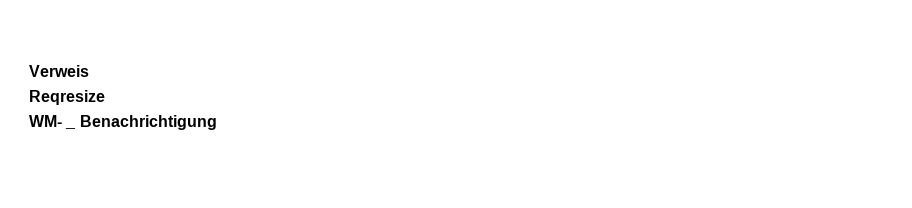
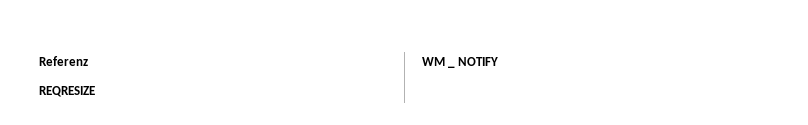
- Verweis
- Reqresize
- WM- _ Benachrichtigung
+ Referenz
+ REQRESIZE
+ WM _ NOTIFY

